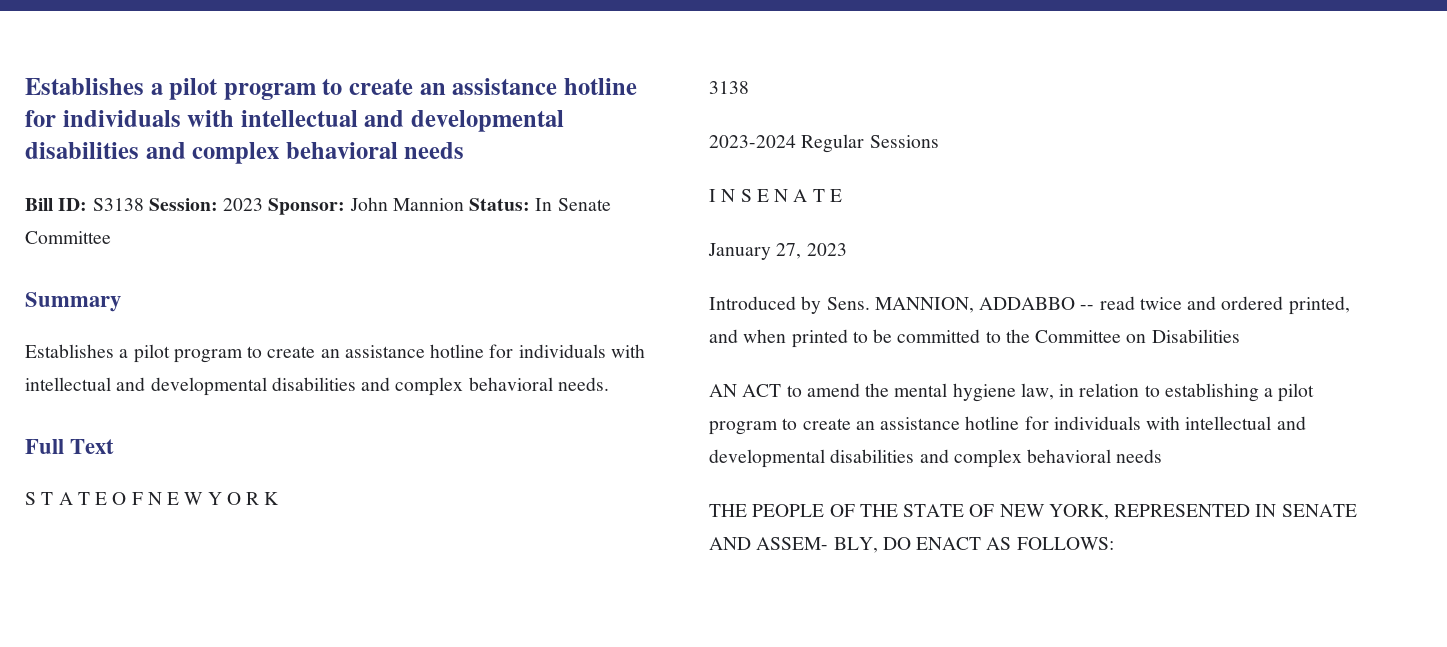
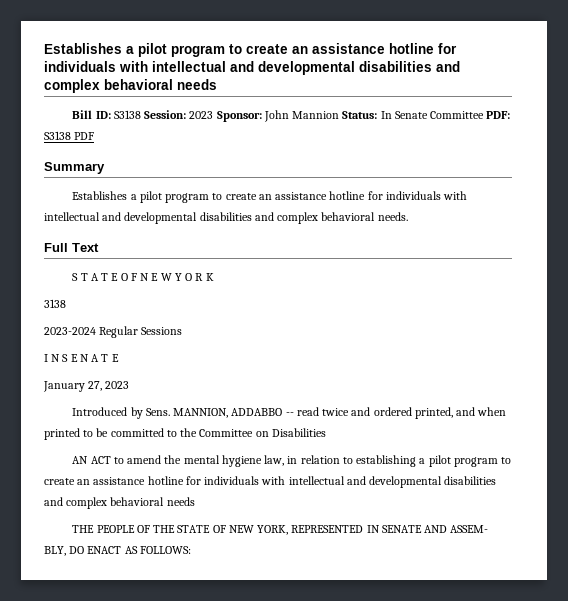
- Bill ID: S3138 Session: 2023 Sponsor: John Mannion Status: In Senate Committee
+ Bill ID: S3138 Session: 2023 Sponsor: John Mannion Status: In Senate Committee PDF: S3138 PDF

